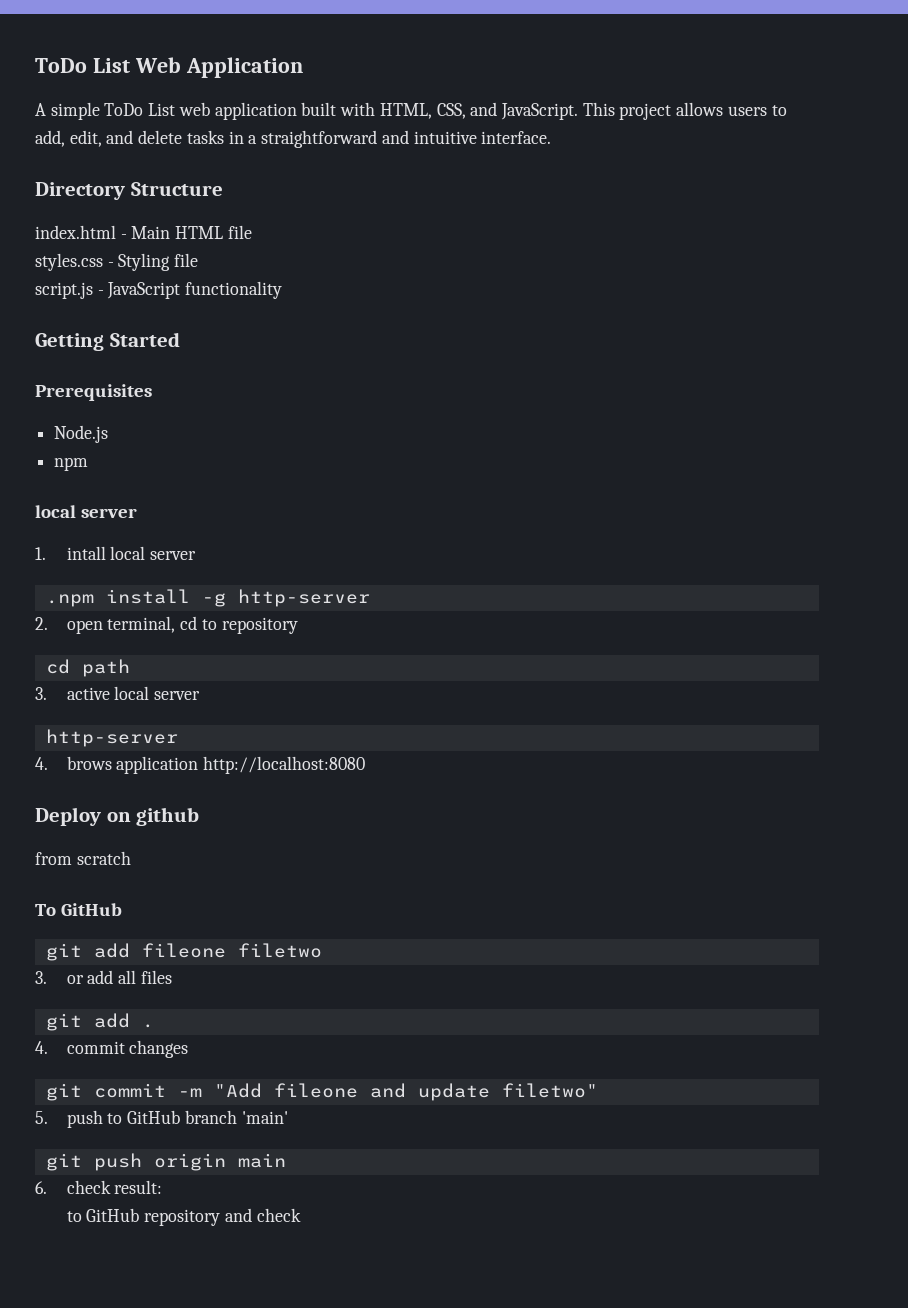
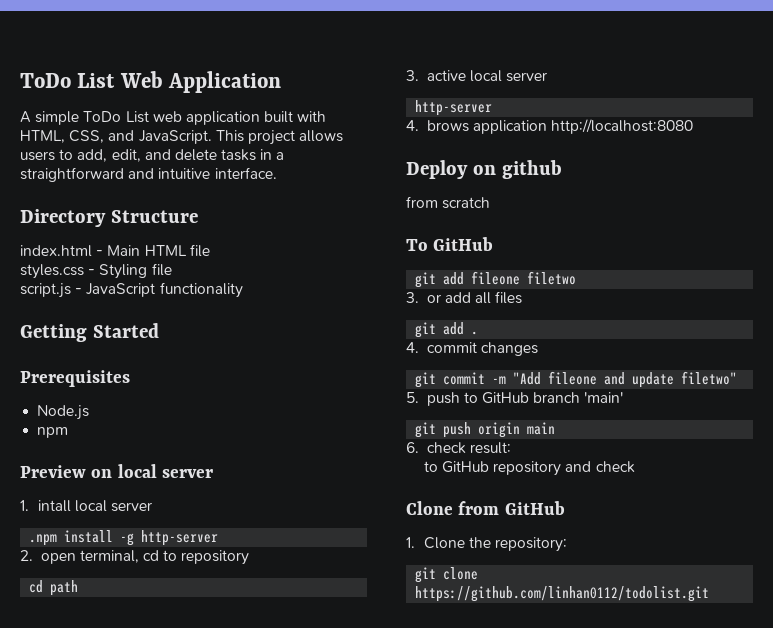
  npm
- local server
+ Preview on local server
+ Clone from GitHub
+ 1. Clone the repository:
+ git clone https://github.com/linhan0112/todolist.git

